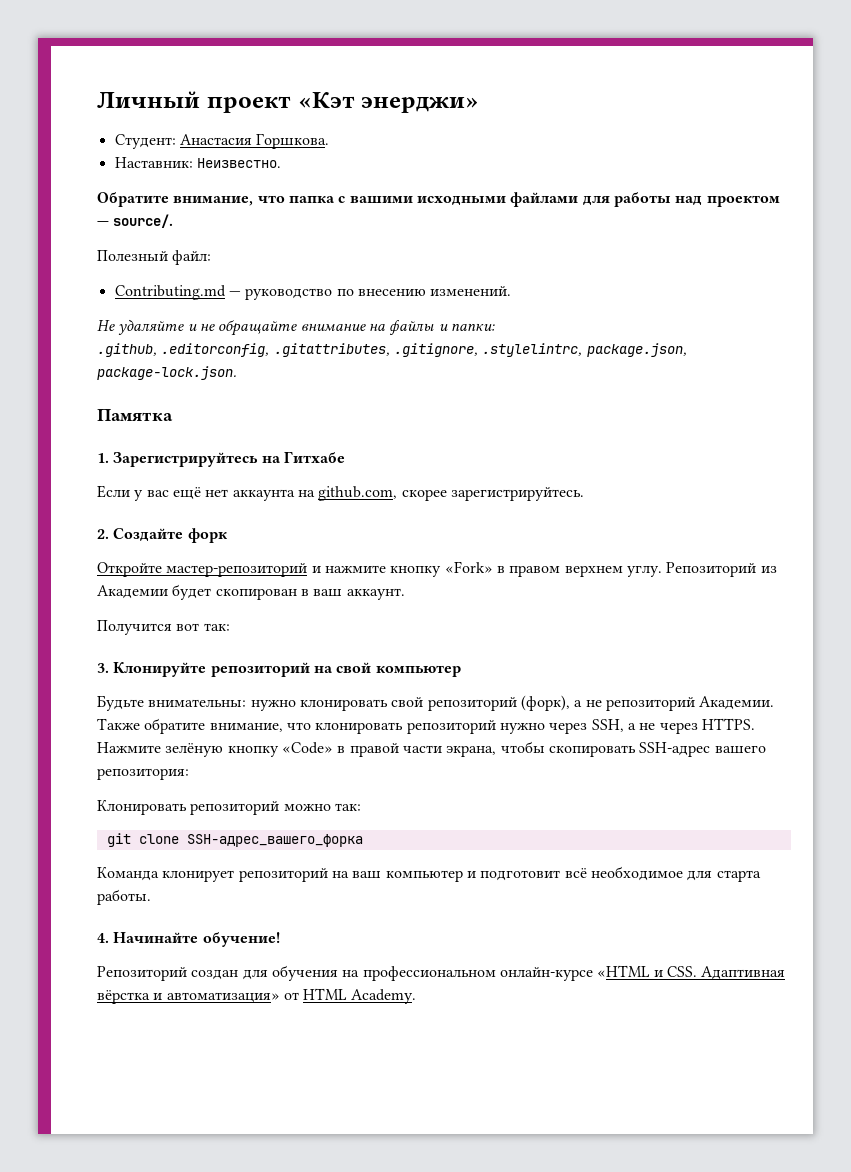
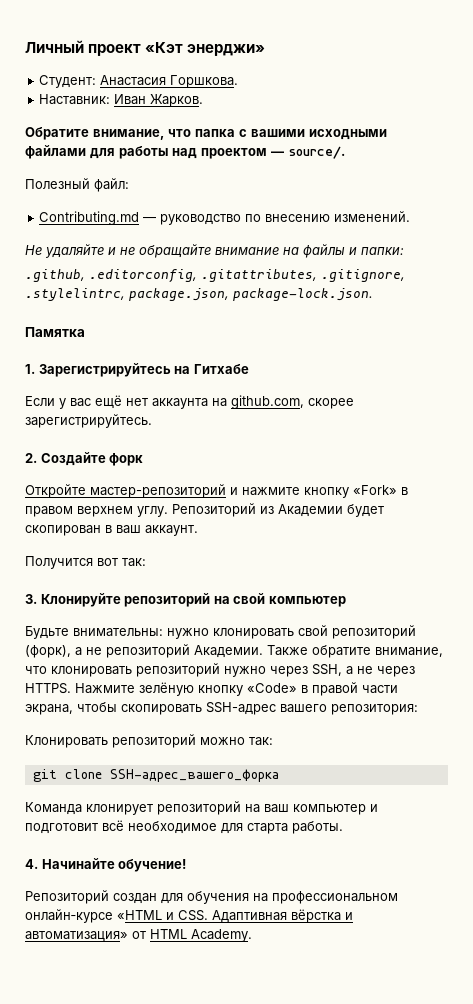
- Наставник: Неизвестно.
+ Наставник: Иван Жарков.

